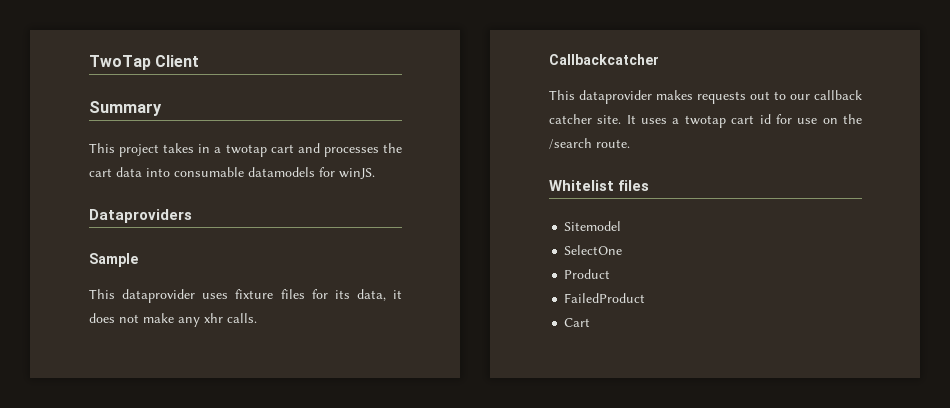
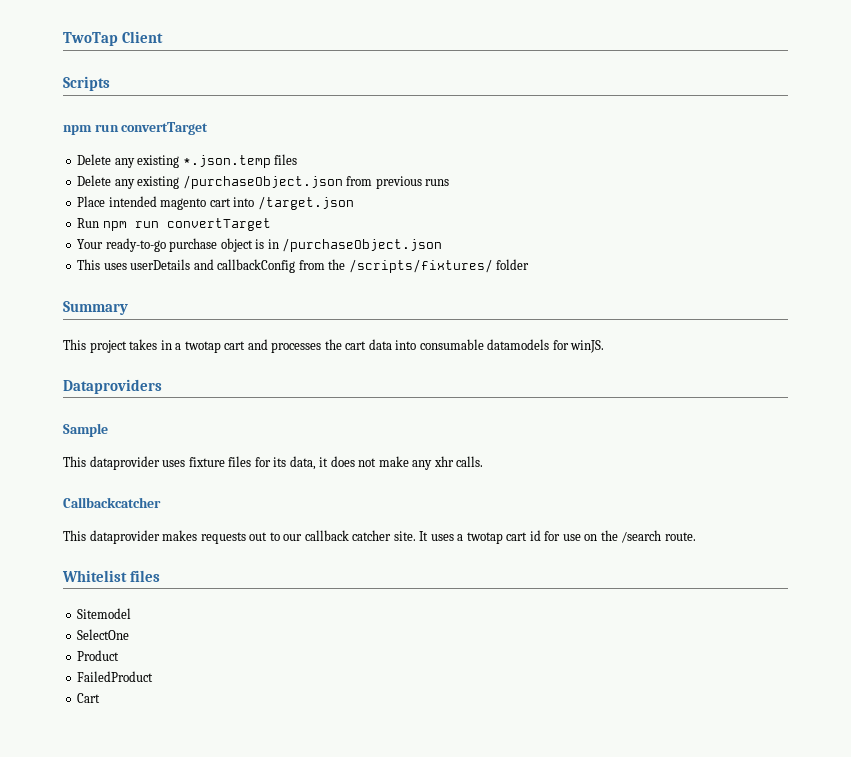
+ Scripts
+ npm run convertTarget
+ Delete any existing *.json.temp files
+ Delete any existing /purchaseObject.json from previous runs
+ Place intended magento cart into /target.json
+ Run npm run convertTarget
+ Your ready-to-go purchase object is in /purchaseObject.json
+ This uses userDetails and callbackConfig from the /scripts/fixtures/ folder

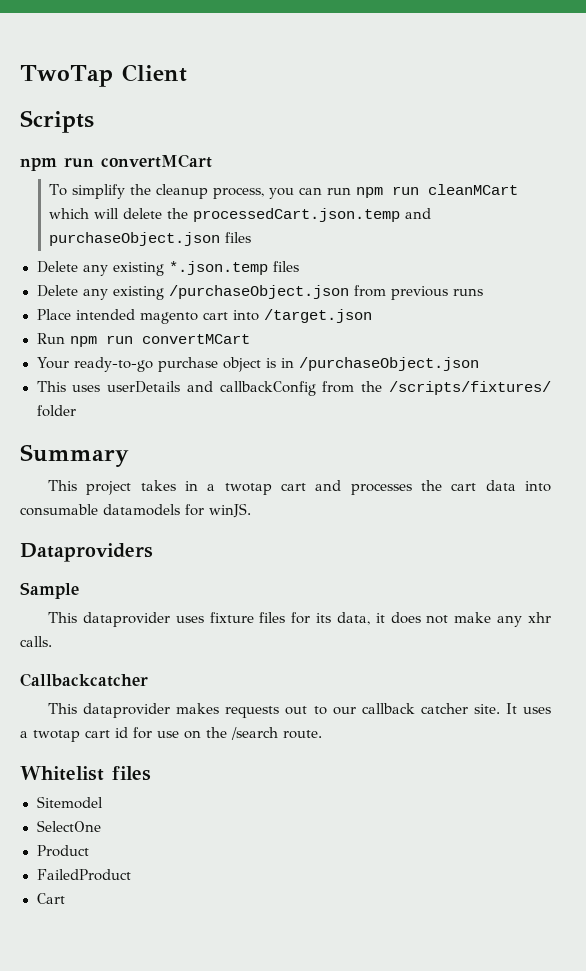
  Scripts
- npm run convertTarget
+ npm run convertMCart
+ To simplify the cleanup process, you can run npm run cleanMCart which will delete the processedCart.json.temp and purchaseObject.json files
- Run npm run convertTarget
+ Run npm run convertMCart

